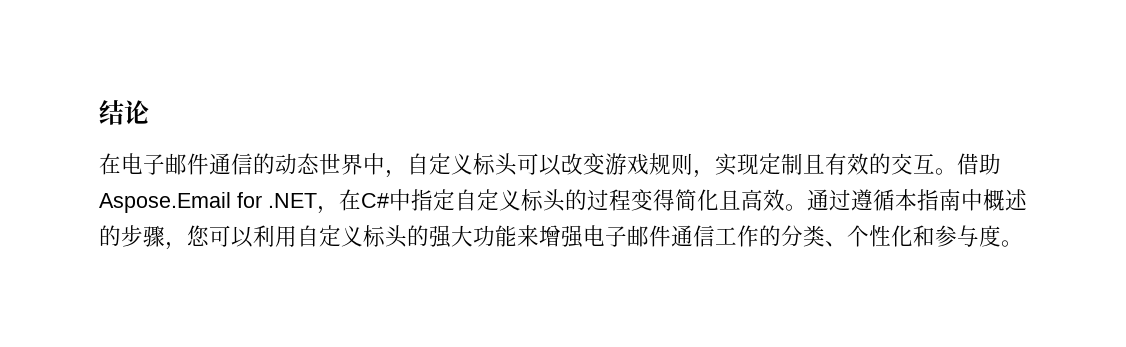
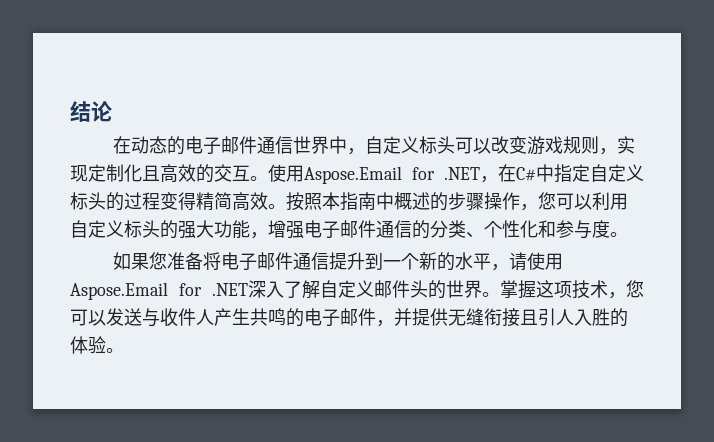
- 在电子邮件通信的动态世界中，自定义标头可以改变游戏规则，实现定制且有效的交互。
+ 在动态的电子邮件通信世界中，自定义标头可以改变游戏规则，实现定制化且高效的交互。
- 借助Aspose.Email for .NET，在C#中指定自定义标头的过程变得简化且高效。通过遵循本指南中概述的步骤，您可以利用自定义标头的强大功能来增强电子邮件通信工作的分类、个性化和参与度。
+ 使用Aspose.Email for .NET，在C#中指定自定义标头的过程变得精简高效。按照本指南中概述的步骤操作，您可以利用自定义标头的强大功能，增强电子邮件通信的分类、个性化和参与度。
+ 如果您准备将电子邮件通信提升到一个新的水平，请使用Aspose.Email for .NET深入了解自定义邮件头的世界。掌握这项技术，您可以发送与收件人产生共鸣的电子邮件，并提供无缝衔接且引人入胜的体验。

